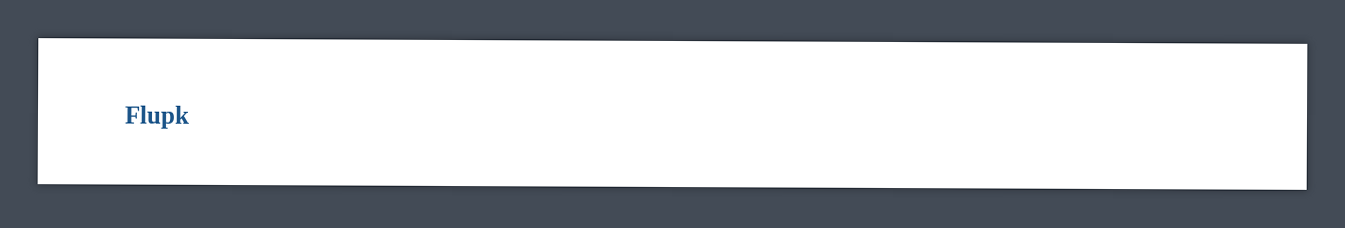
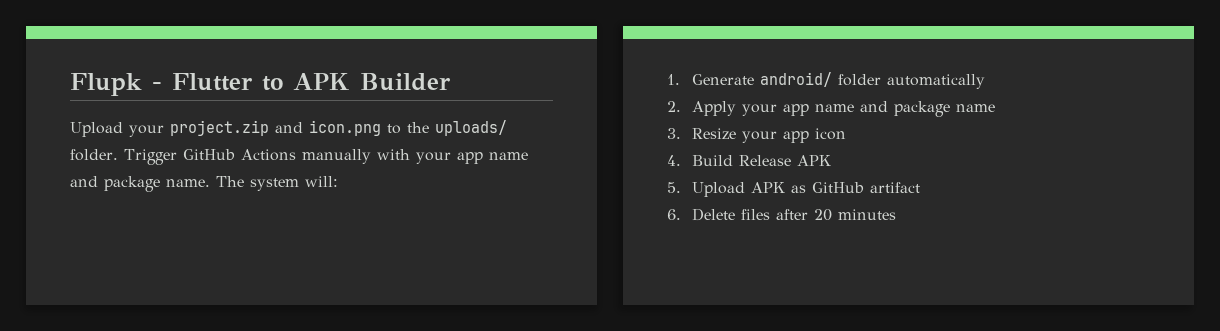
- Flupk
+ Flupk - Flutter to APK Builder
+ Upload your project.zip and icon.png to the uploads/ folder. Trigger GitHub Actions manually with your app name and package name. The system will:
+ 1. Generate android/ folder automatically
+ 2. Apply your app name and package name
+ 3. Resize your app icon
+ 4. Build Release APK
+ 5. Upload APK as GitHub artifact
+ 6. Delete files after 20 minutes

